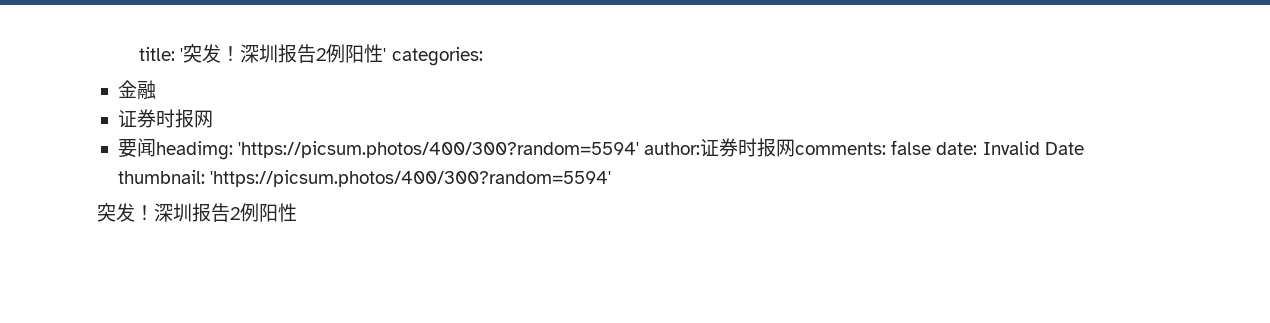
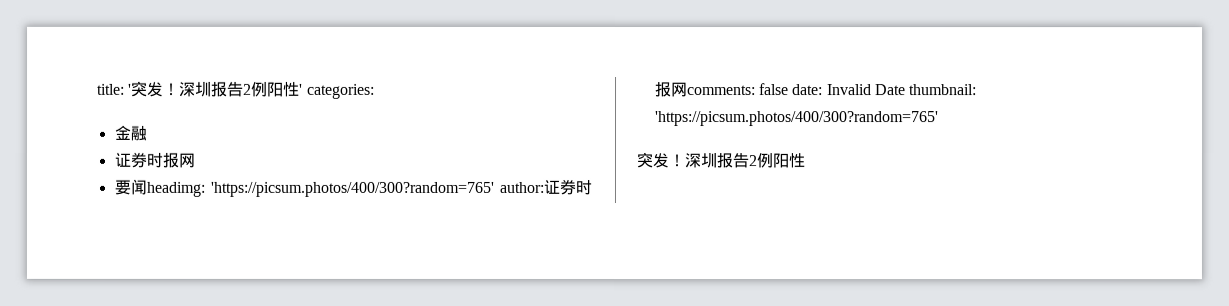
- 要闻headimg: 'https://picsum.photos/400/300?random=5594' author:证券时报网comments: false date: Invalid Date thumbnail: 'https://picsum.photos/400/300?random=5594'
+ 要闻headimg: 'https://picsum.photos/400/300?random=765' author:证券时报网comments: false date: Invalid Date thumbnail: 'https://picsum.photos/400/300?random=765'

